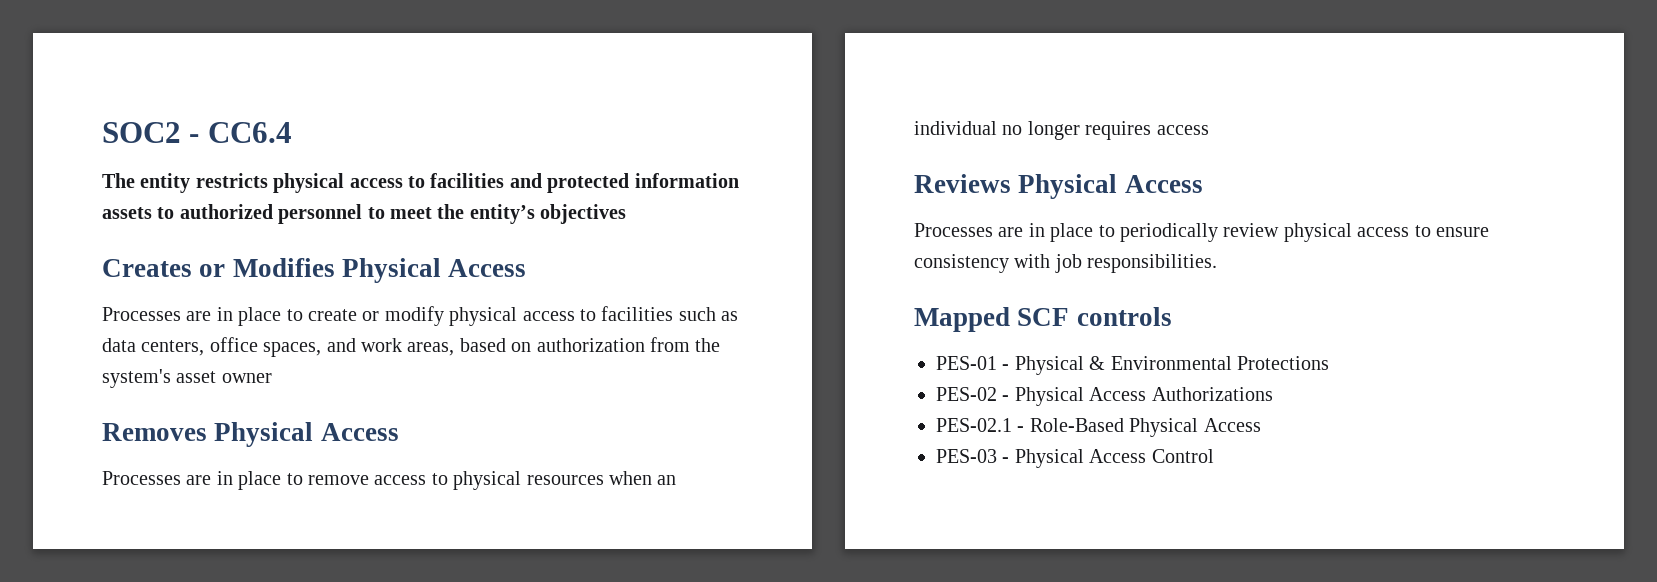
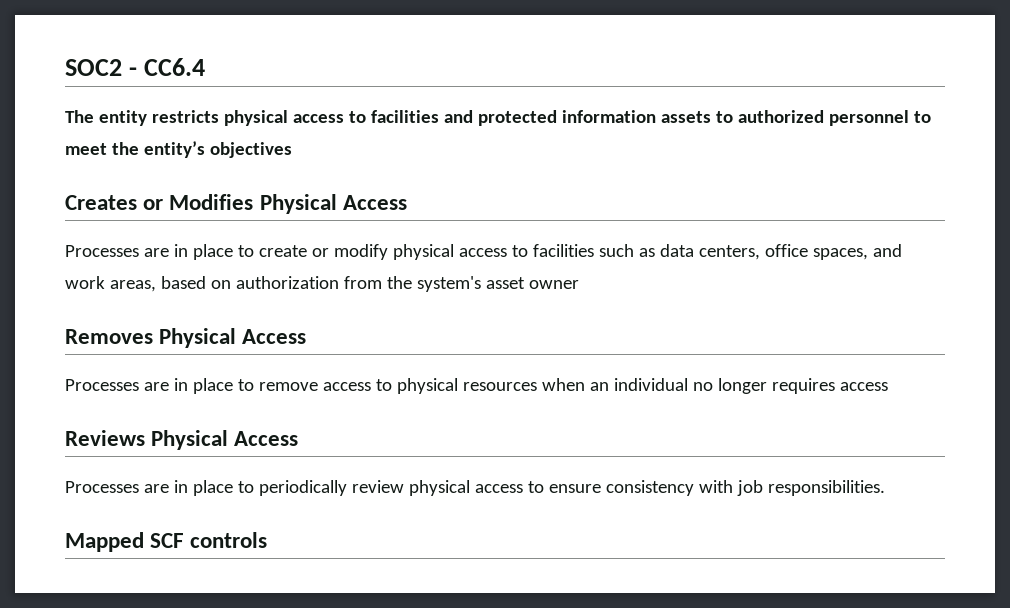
- PES-01 - Physical & Environmental Protections
- PES-02 - Physical Access Authorizations
- PES-02.1 - Role-Based Physical Access
- PES-03 - Physical Access Control

